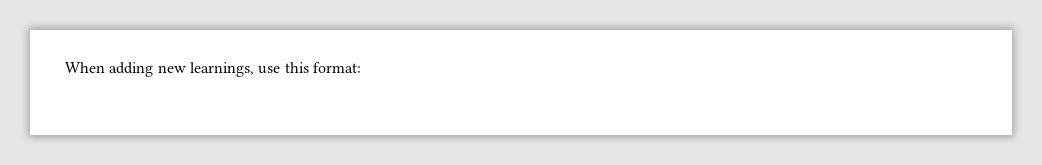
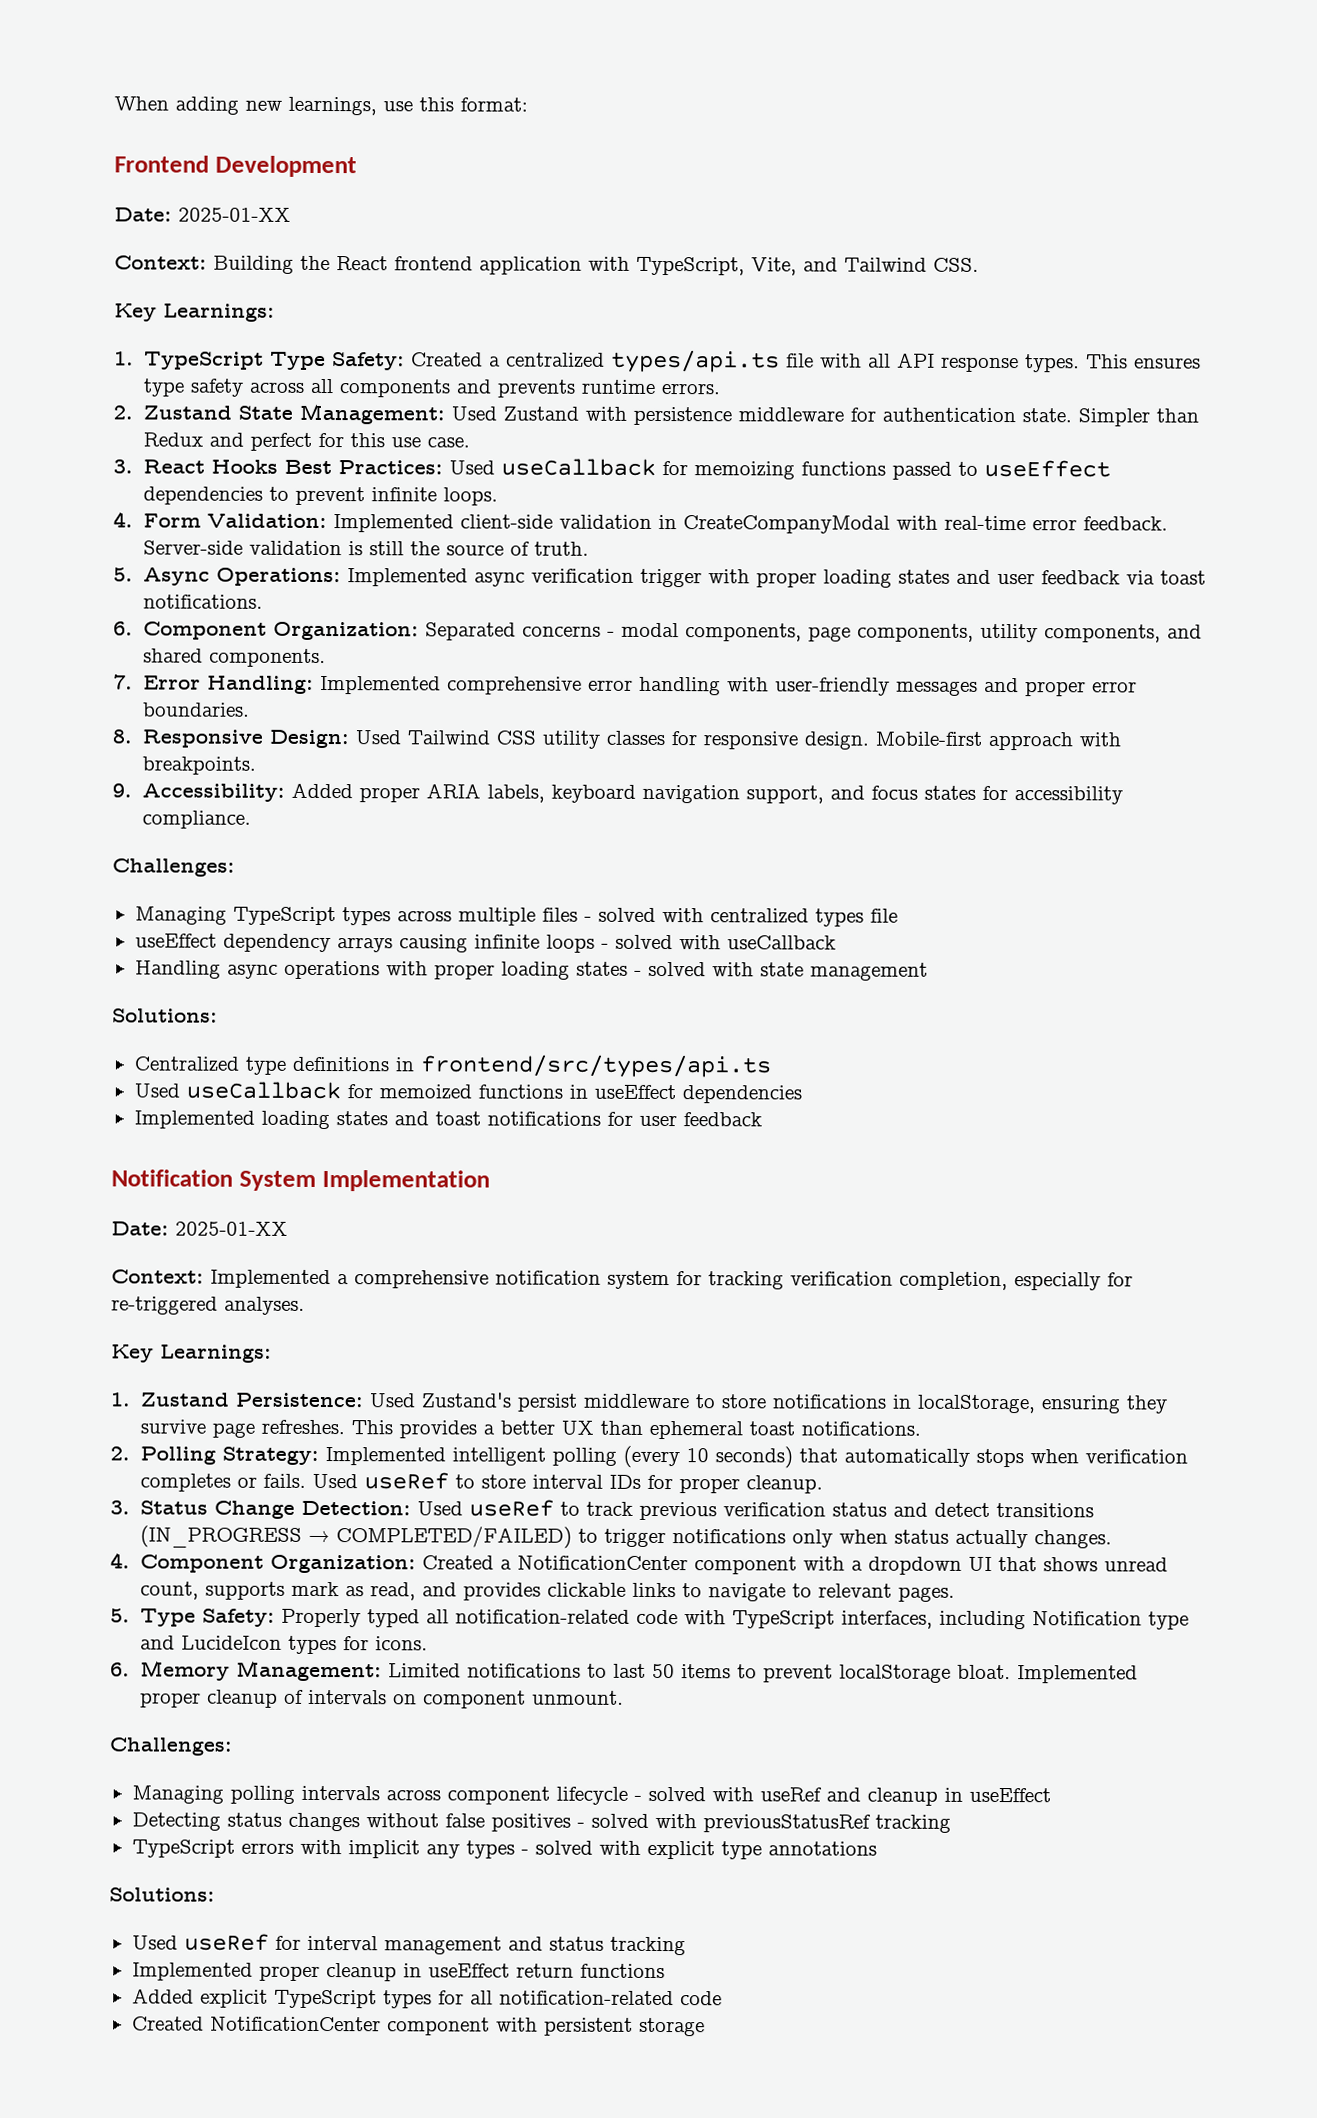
+ Frontend Development
+ Date: 2025-01-XX
+ Context: Building the React frontend application with TypeScript, Vite, and Tailwind CSS.
+ Key Learnings:
+ 1. TypeScript Type Safety: Created a centralized types/api.ts file with all API response types. This ensures type safety across all components and prevents runtime errors.
+ 2. Zustand State Management: Used Zustand with persistence middleware for authentication state. Simpler than Redux and perfect for this use case.
+ 3. React Hooks Best Practices: Used useCallback for memoizing functions passed to useEffect dependencies to prevent infinite loops.
+ 4. Form Validation: Implemented client-side validation in CreateCompanyModal with real-time error feedback. Server-side validation is still the source of truth.
+ 5. Async Operations: Implemented async verification trigger with proper loading states and user feedback via toast notifications.
+ 6. Component Organization: Separated concerns - modal components, page components, utility components, and shared components.
+ 7. Error Handling: Implemented comprehensive error handling with user-friendly messages and proper error boundaries.
+ 8. Responsive Design: Used Tailwind CSS utility classes for responsive design. Mobile-first approach with breakpoints.
+ 9. Accessibility: Added proper ARIA labels, keyboard navigation support, and focus states for accessibility compliance.
+ Challenges:
+ Managing TypeScript types across multiple files - solved with centralized types file
+ useEffect dependency arrays causing infinite loops - solved with useCallback
+ Handling async operations with proper loading states - solved with state management
+ Solutions:
+ Centralized type definitions in frontend/src/types/api.ts
+ Used useCallback for memoized functions in useEffect dependencies
+ Implemented loading states and toast notifications for user feedback
+ Notification System Implementation
+ Date: 2025-01-XX
+ Context: Implemented a comprehensive notification system for tracking verification completion, especially for re-triggered analyses.
+ Key Learnings:
+ 1. Zustand Persistence: Used Zustand's persist middleware to store notifications in localStorage, ensuring they survive page refreshes. This provides a better UX than ephemeral toast notifications.
+ 2. Polling Strategy: Implemented intelligent polling (every 10 seconds) that automatically stops when verification completes or fails. Used useRef to store interval IDs for proper cleanup.
+ 3. Status Change Detection: Used useRef to track previous verification status and detect transitions (IN_PROGRESS → COMPLETED/FAILED) to trigger notifications only when status actually changes.
+ 4. Component Organization: Created a NotificationCenter component with a dropdown UI that shows unread count, supports mark as read, and provides clickable links to navigate to relevant pages.
+ 5. Type Safety: Properly typed all notification-related code with TypeScript interfaces, including Notification type and LucideIcon types for icons.
+ 6. Memory Management: Limited notifications to last 50 items to prevent localStorage bloat. Implemented proper cleanup of intervals on component unmount.
+ Challenges:
+ Managing polling intervals across component lifecycle - solved with useRef and cleanup in useEffect
+ Detecting status changes without false positives - solved with previousStatusRef tracking
+ TypeScript errors with implicit any types - solved with explicit type annotations
+ Solutions:
+ Used useRef for interval management and status tracking
+ Implemented proper cleanup in useEffect return functions
+ Added explicit TypeScript types for all notification-related code
+ Created NotificationCenter component with persistent storage

